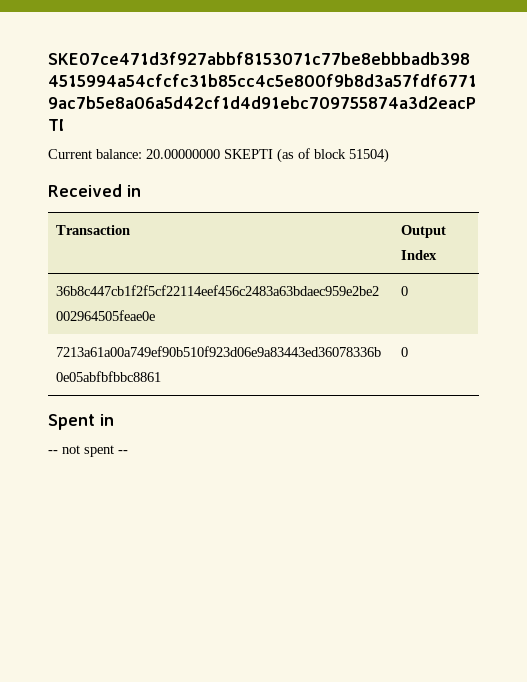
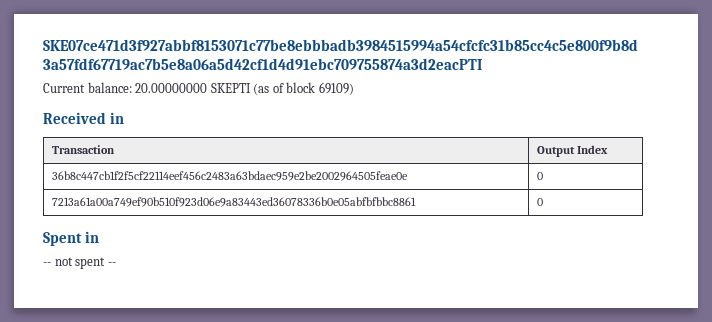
- Current balance: 20.00000000 SKEPTI (as of block 51504)
+ Current balance: 20.00000000 SKEPTI (as of block 69109)

